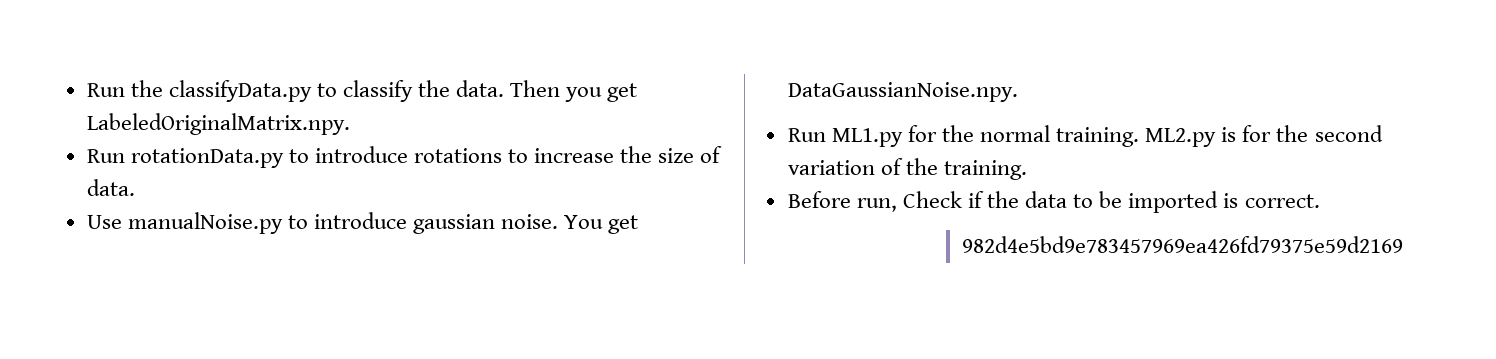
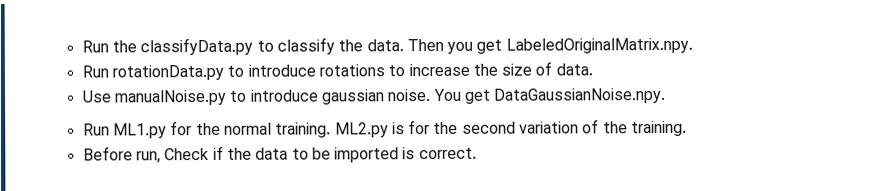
- 982d4e5bd9e783457969ea426fd79375e59d2169

